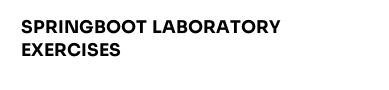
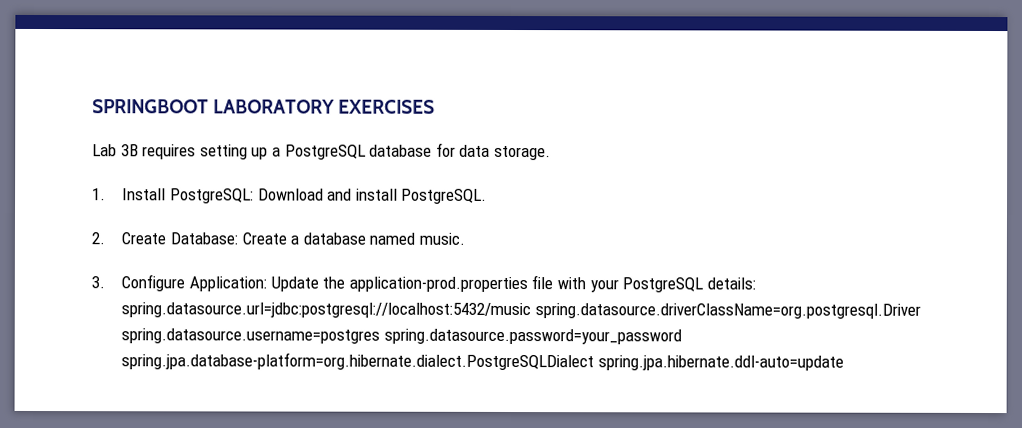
+ Lab 3B requires setting up a PostgreSQL database for data storage.
+ 1. Install PostgreSQL: Download and install PostgreSQL.
+ 2. Create Database: Create a database named music.
+ 3. Configure Application: Update the application-prod.properties file with your PostgreSQL details: spring.datasource.url=jdbc:postgresql://localhost:5432/music spring.datasource.driverClassName=org.postgresql.Driver spring.datasource.username=postgres spring.datasource.password=your_password spring.jpa.database-platform=org.hibernate.dialect.PostgreSQLDialect spring.jpa.hibernate.ddl-auto=update

